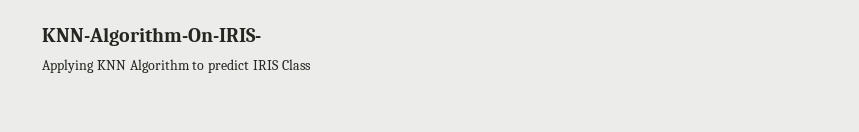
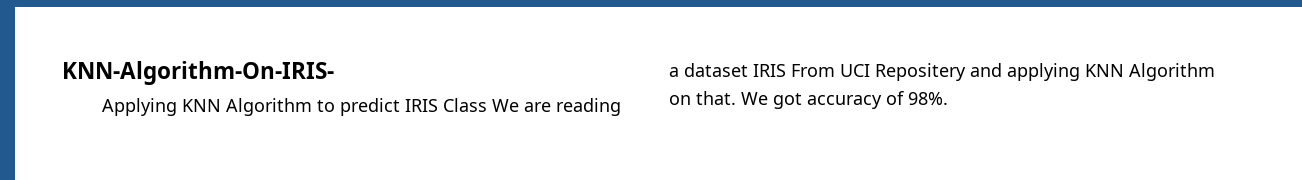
- Applying KNN Algorithm to predict IRIS Class
+ Applying KNN Algorithm to predict IRIS Class We are reading a dataset IRIS From UCI Repositery and applying KNN Algorithm on that. We got accuracy of 98%.

